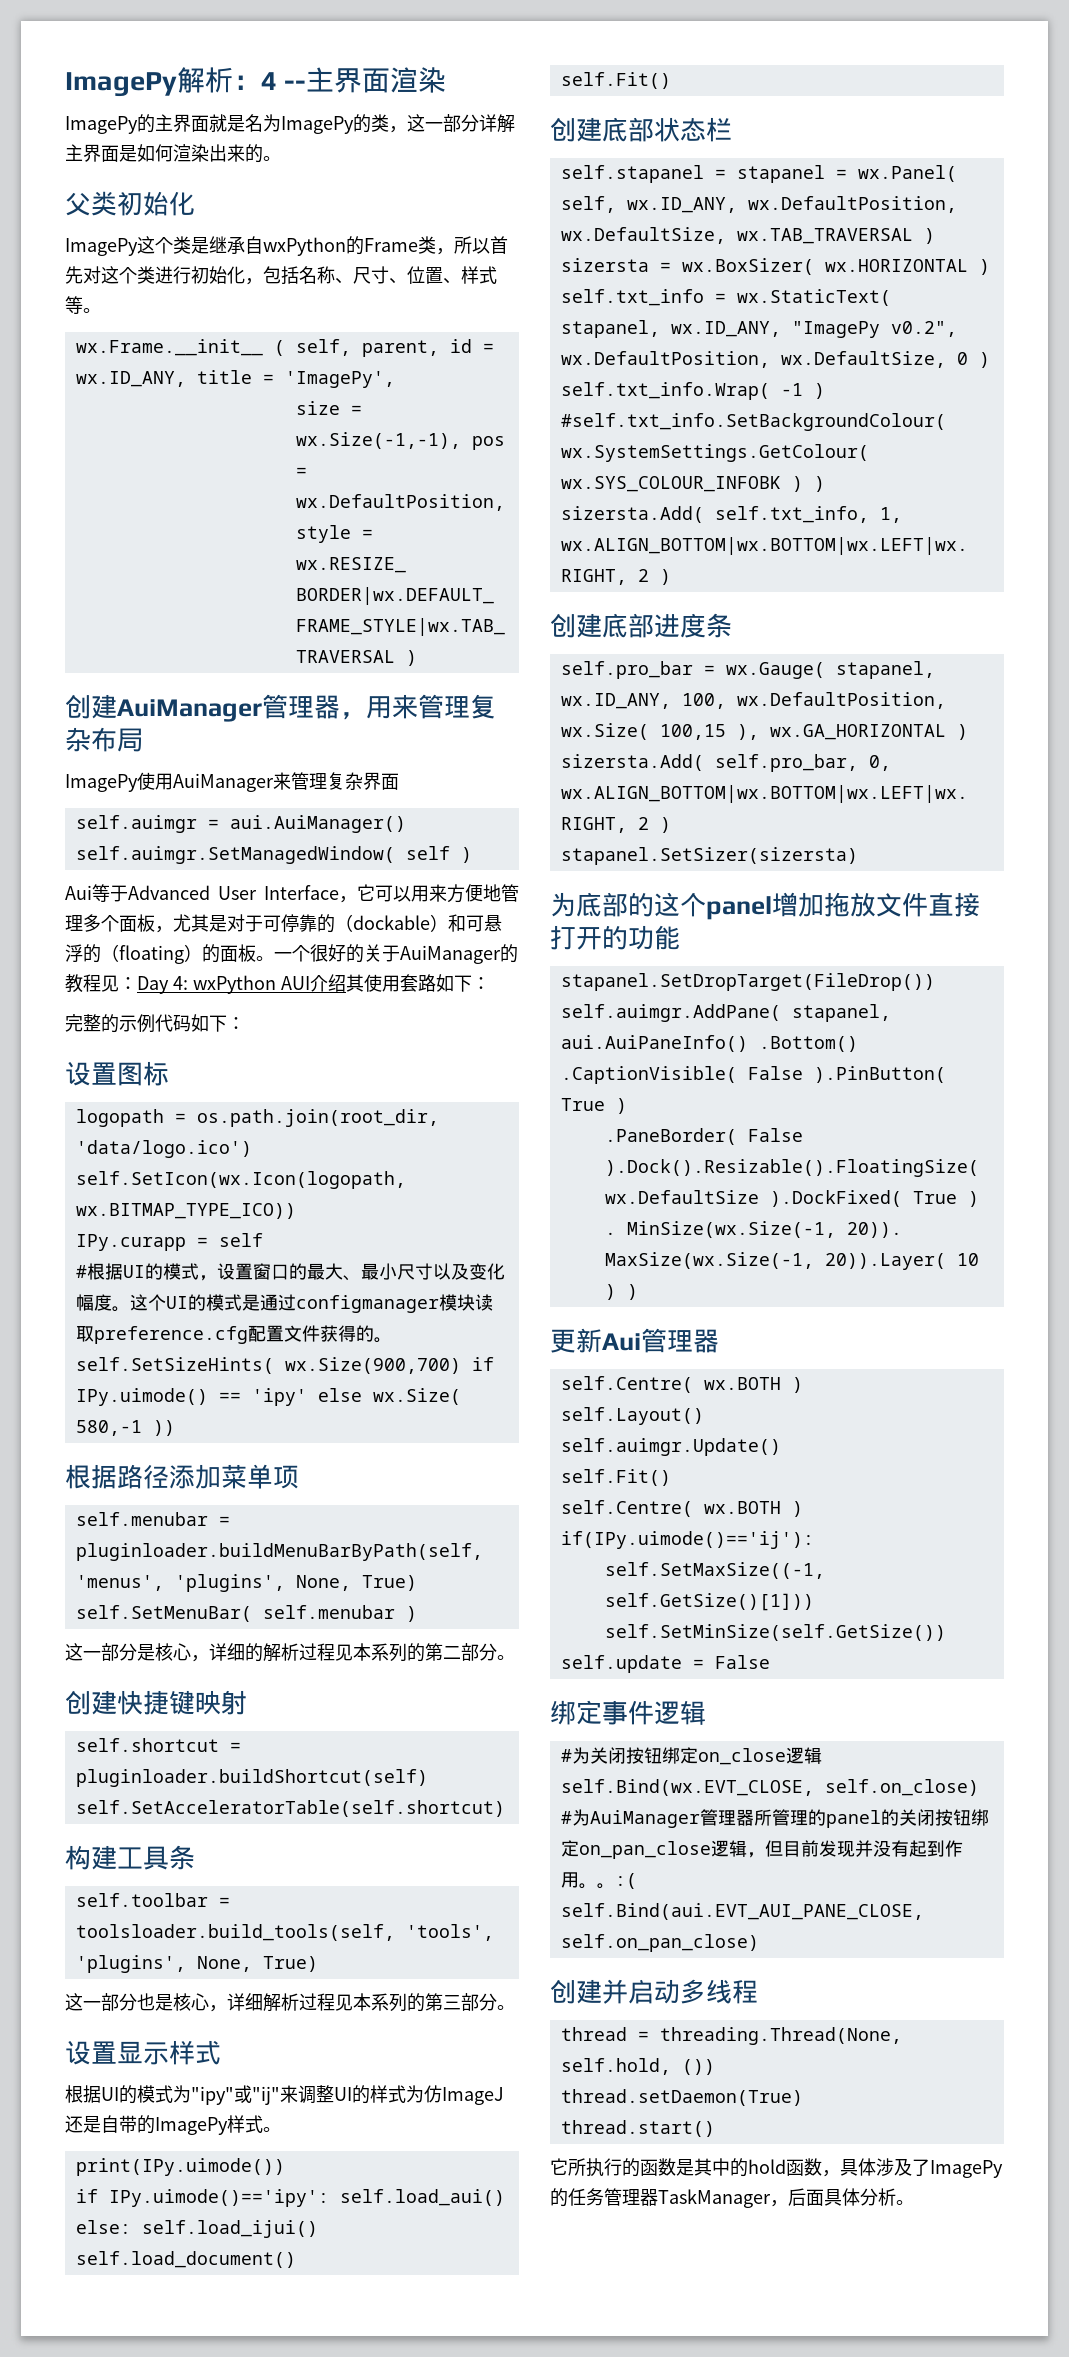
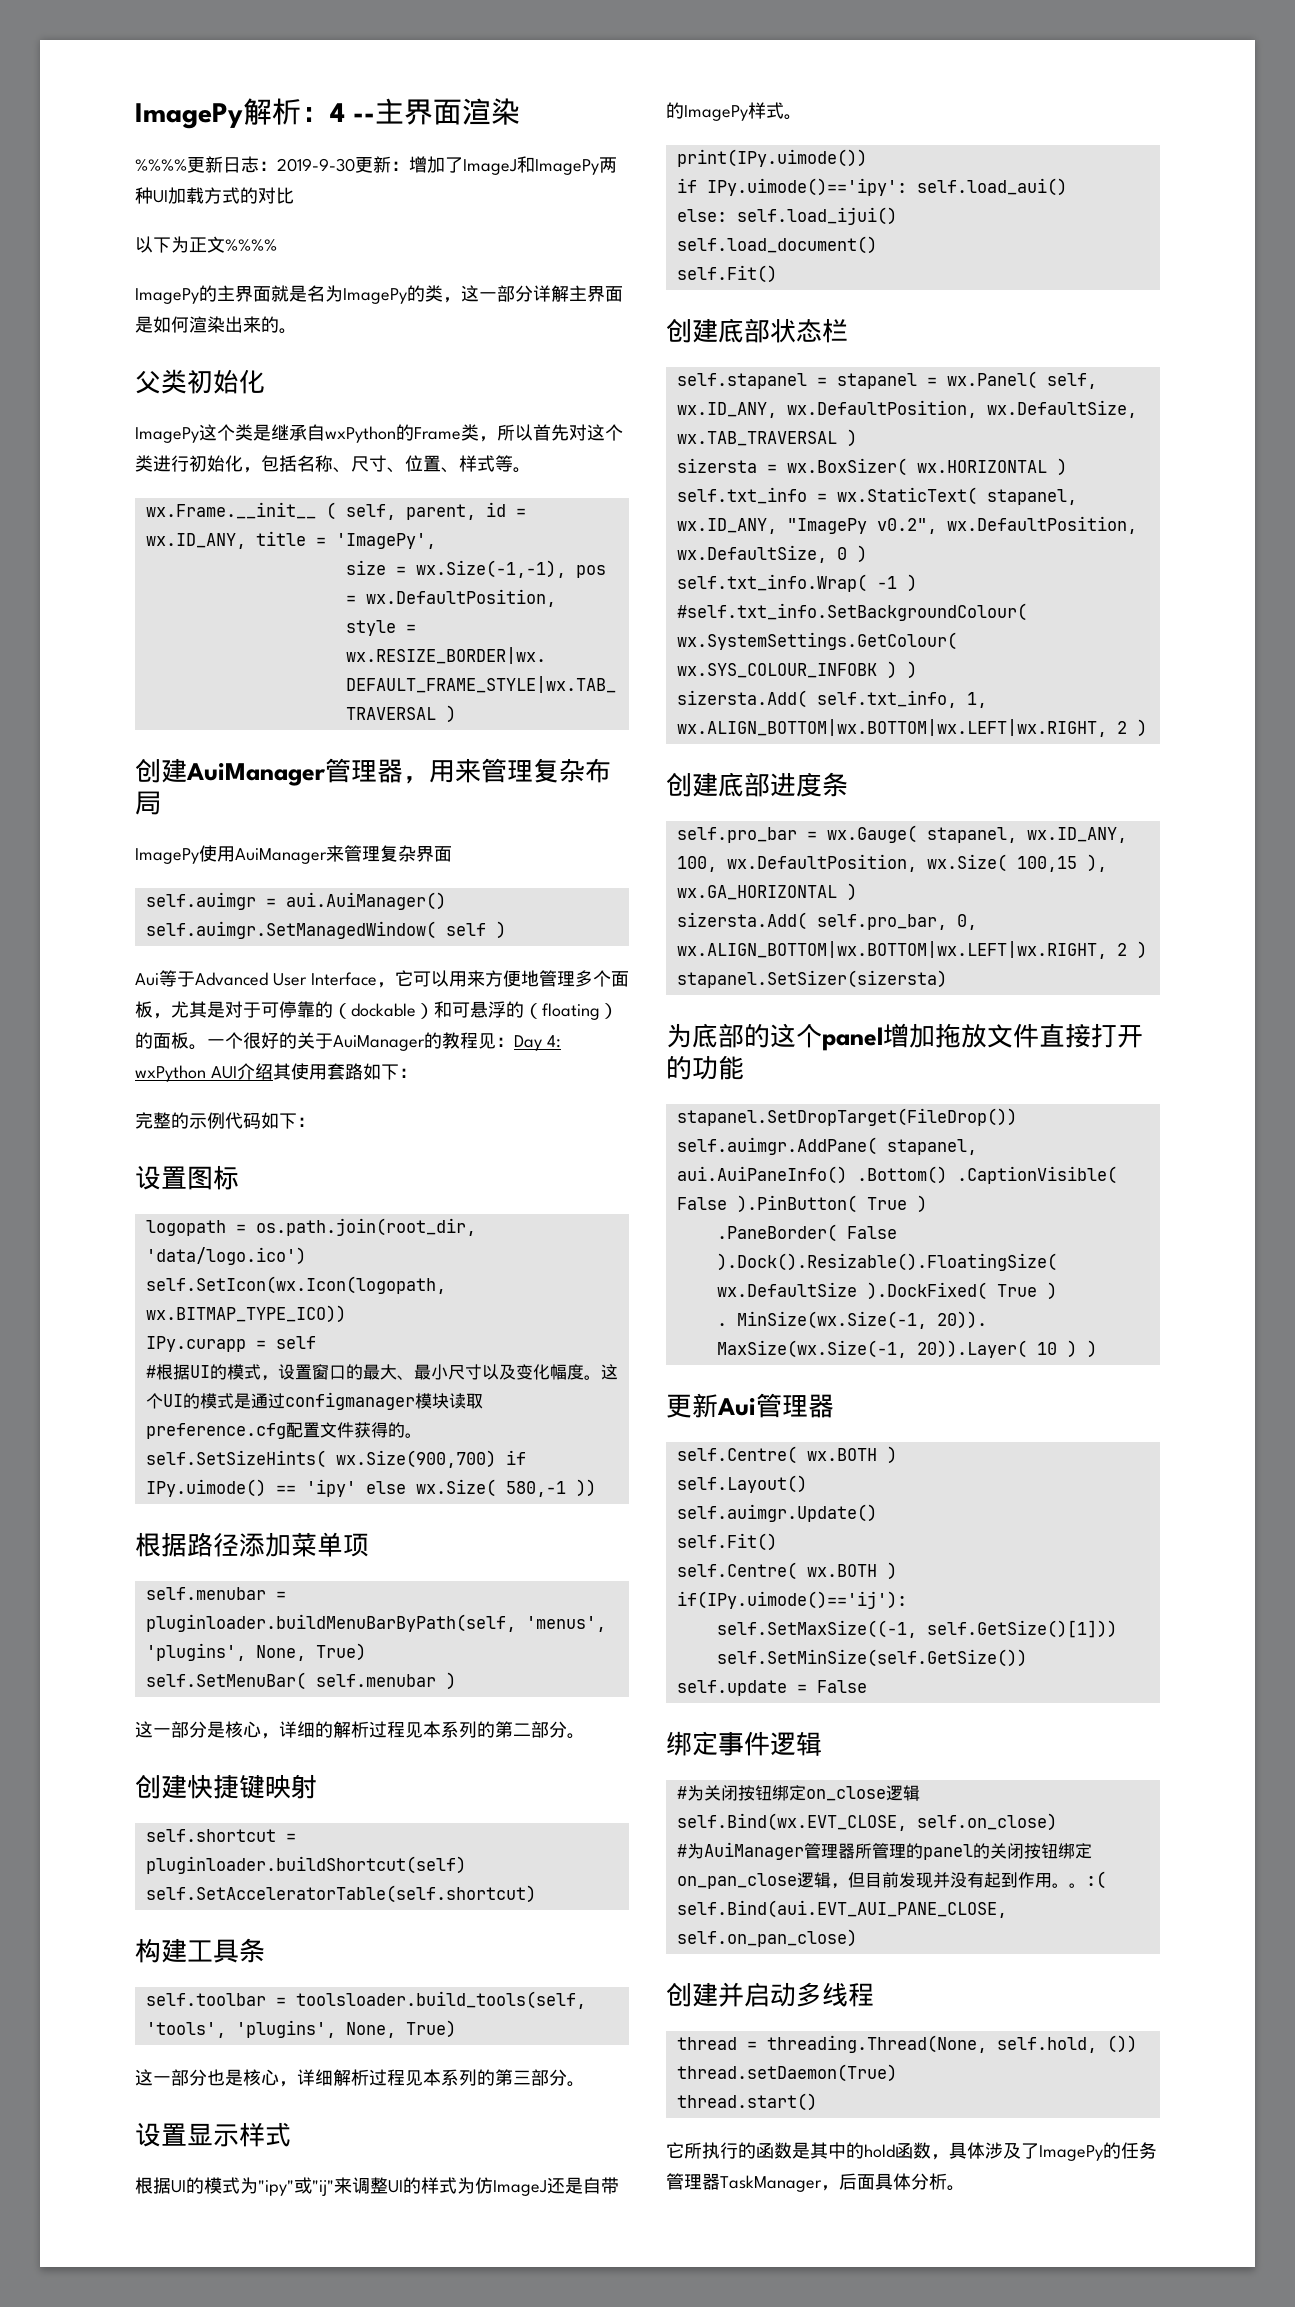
+ %%%%更新日志：2019-9-30更新：增加了ImageJ和ImagePy两种UI加载方式的对比
+ 以下为正文%%%%

